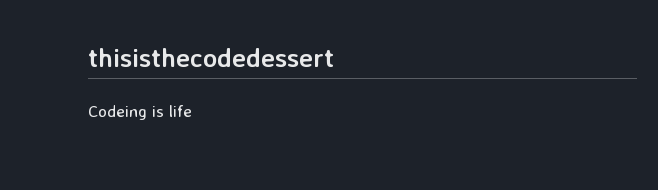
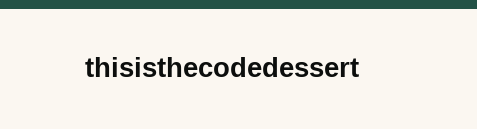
- Codeing is life

